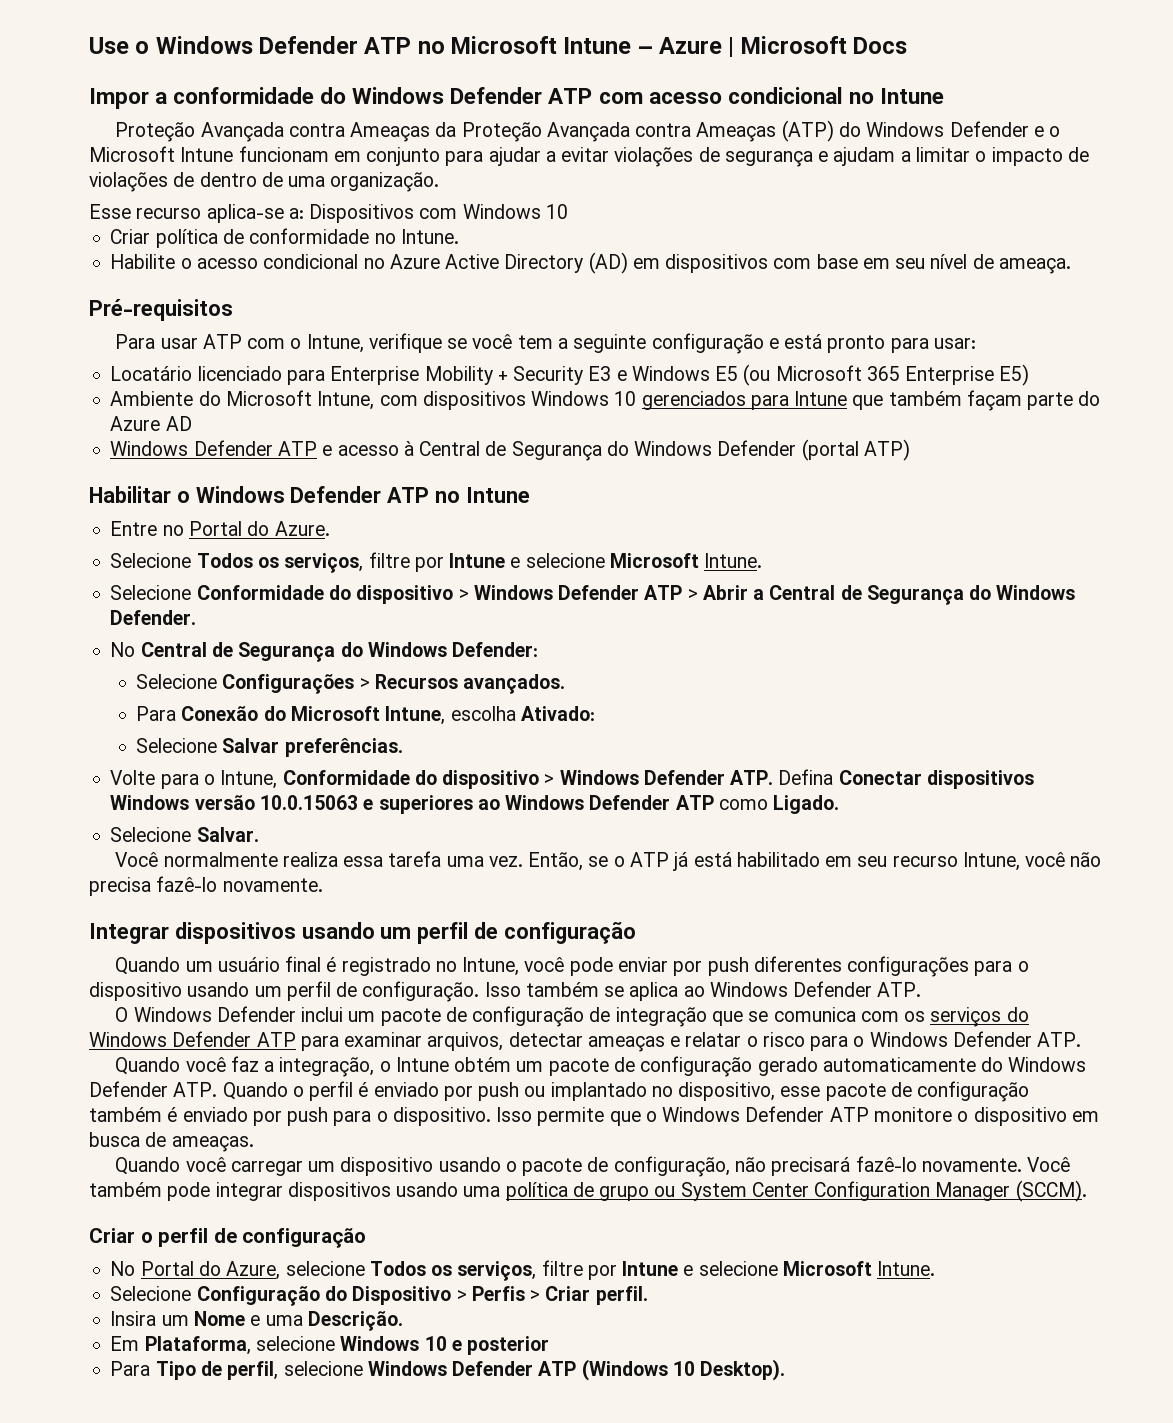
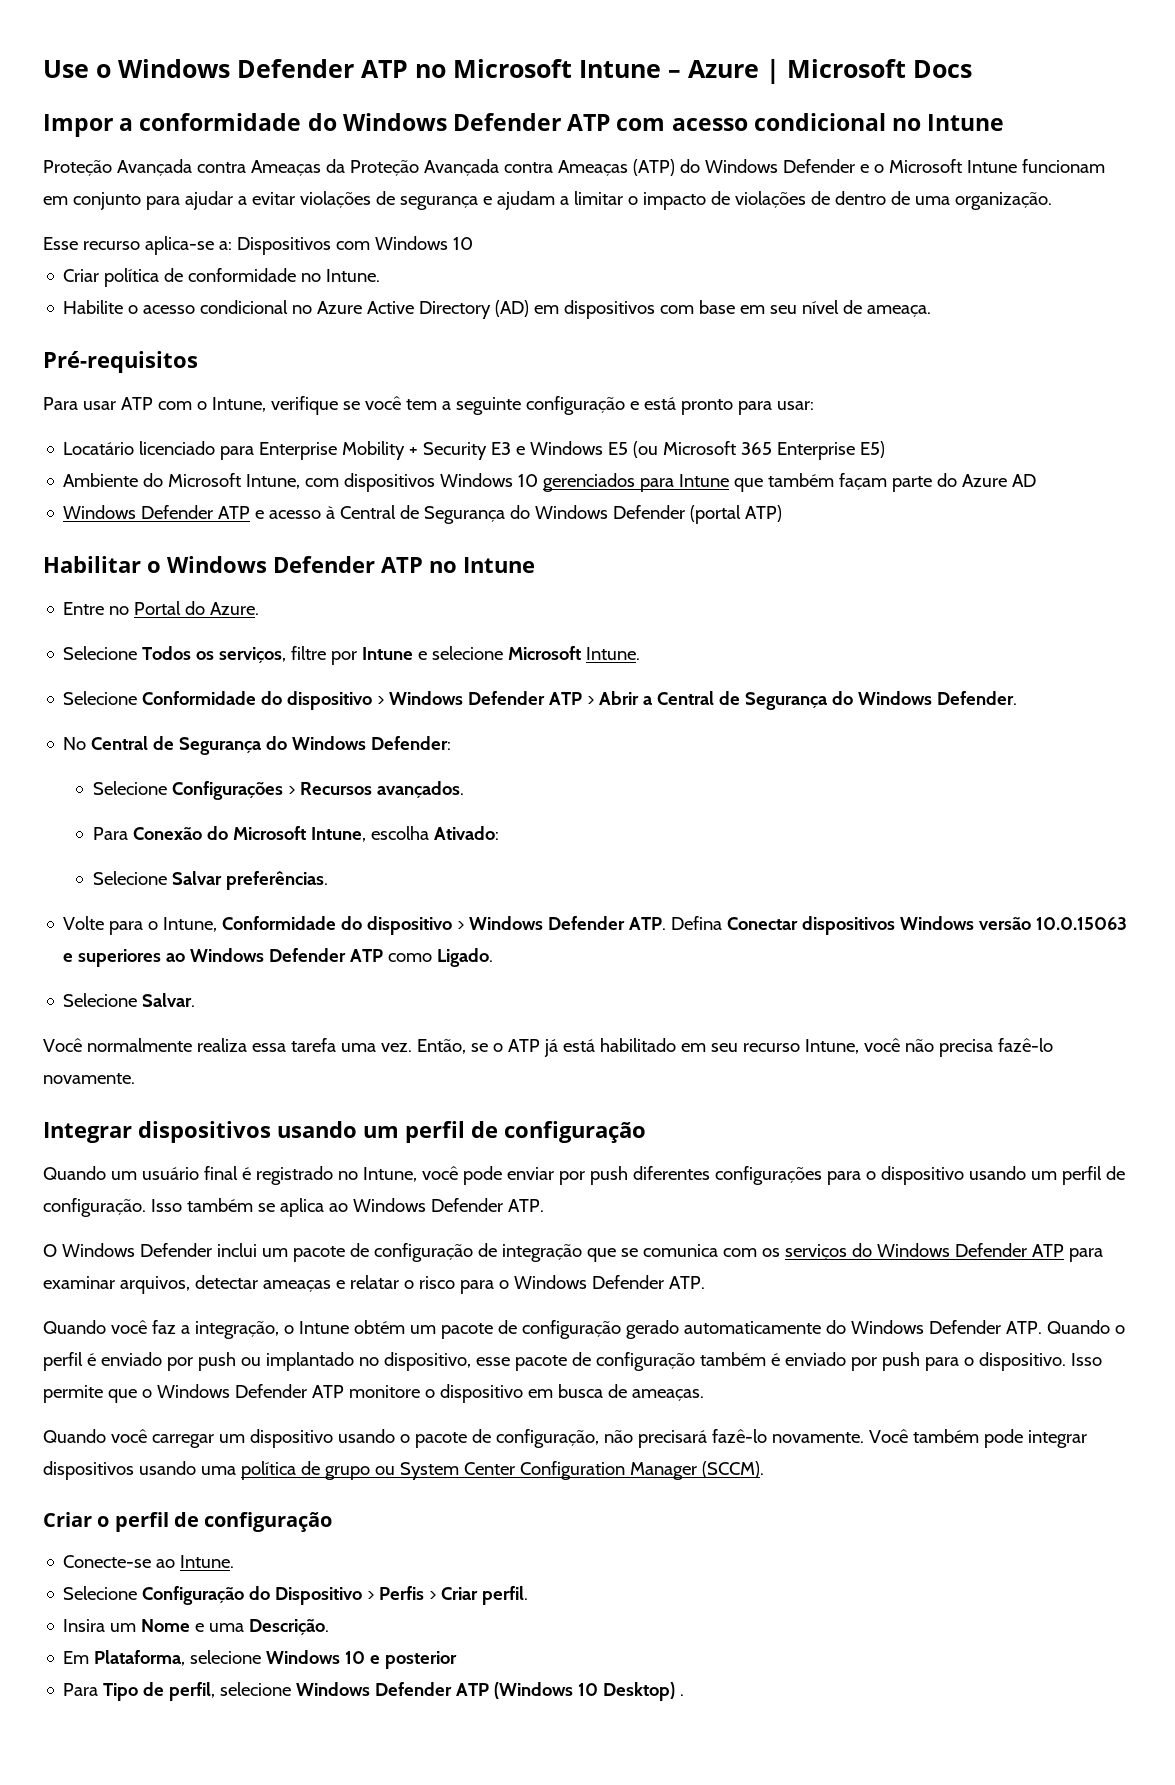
- No Portal do Azure, selecione Todos os serviços, filtre por Intune e selecione Microsoft Intune.
+ Conecte-se ao Intune.
- Para Tipo de perfil, selecione Windows Defender ATP (Windows 10 Desktop).
+ Para Tipo de perfil, selecione Windows Defender ATP (Windows 10 Desktop) .

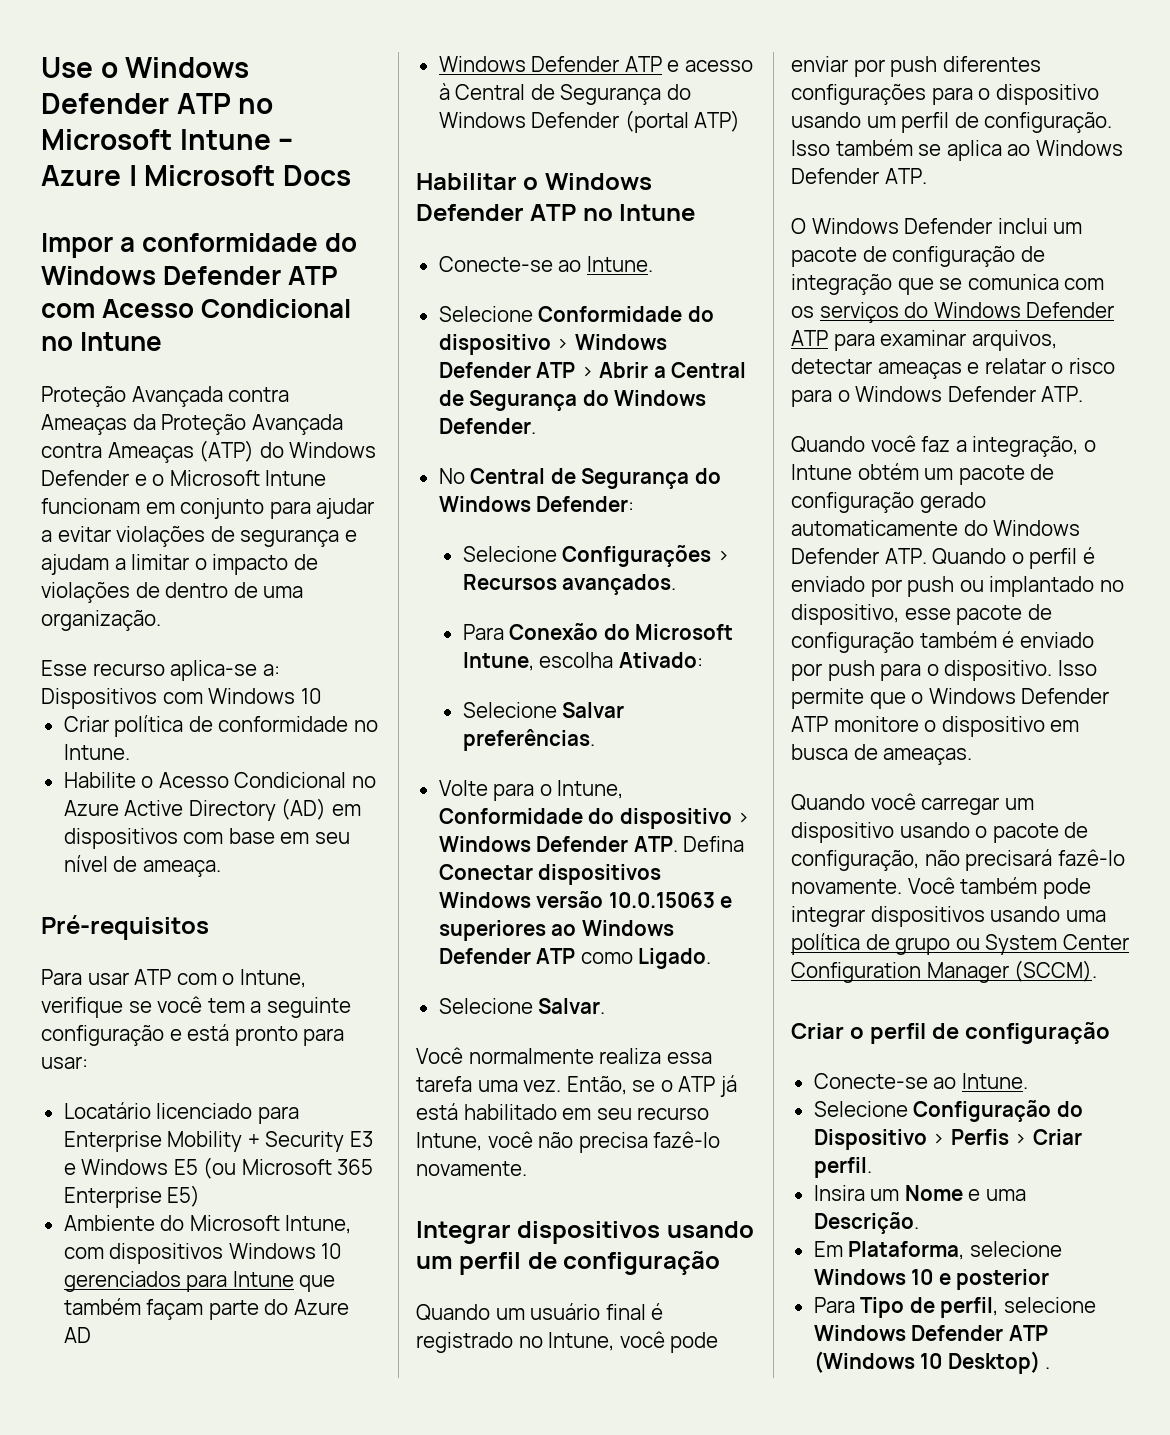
- Impor a conformidade do Windows Defender ATP com acesso condicional no Intune
+ Impor a conformidade do Windows Defender ATP com Acesso Condicional no Intune
- Habilite o acesso condicional no Azure Active Directory (AD) em dispositivos com base em seu nível de ameaça.
+ Habilite o Acesso Condicional no Azure Active Directory (AD) em dispositivos com base em seu nível de ameaça.
  Habilitar o Windows Defender ATP no Intune
- Entre no Portal do Azure.
- Selecione Todos os serviços, filtre por Intune e selecione Microsoft Intune.
+ Conecte-se ao Intune.

